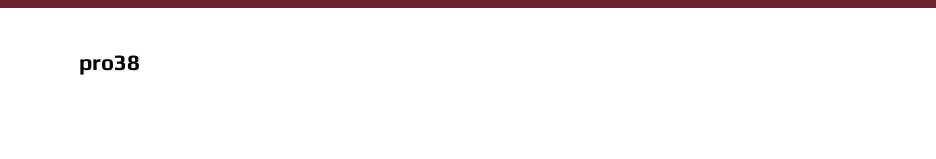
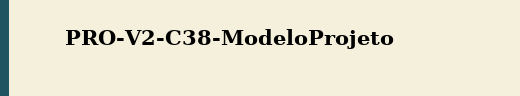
- pro38
+ PRO-V2-C38-ModeloProjeto

